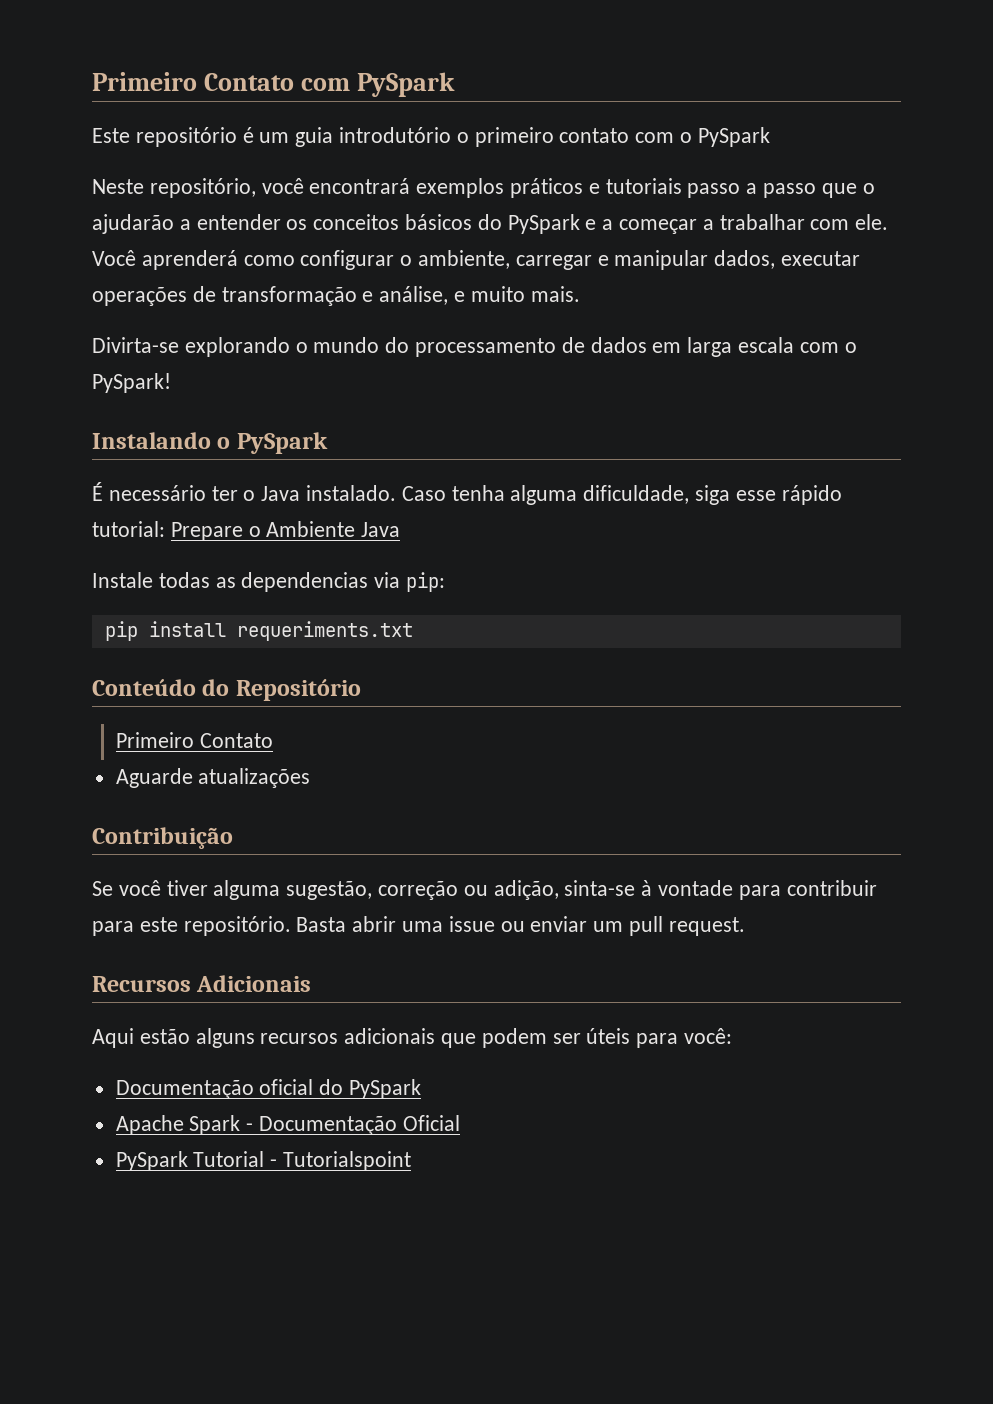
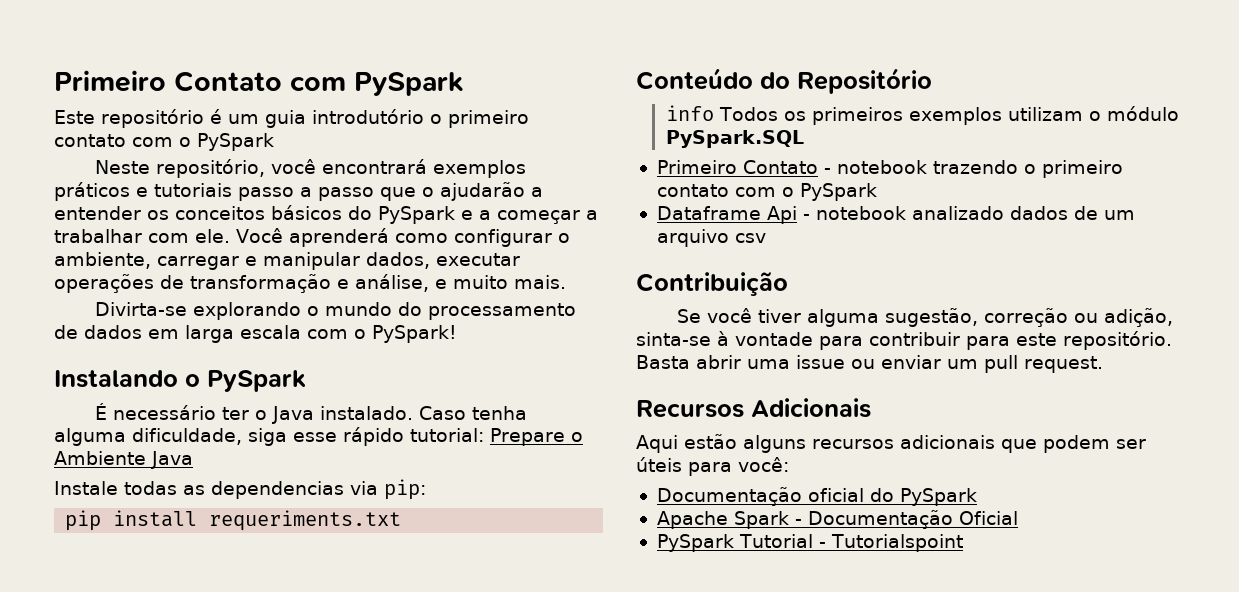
  Conteúdo do Repositório
- Primeiro Contato
- Aguarde atualizações
+ info Todos os primeiros exemplos utilizam o módulo PySpark.SQL
+ Primeiro Contato - notebook trazendo o primeiro contato com o PySpark
+ Dataframe Api - notebook analizado dados de um arquivo csv

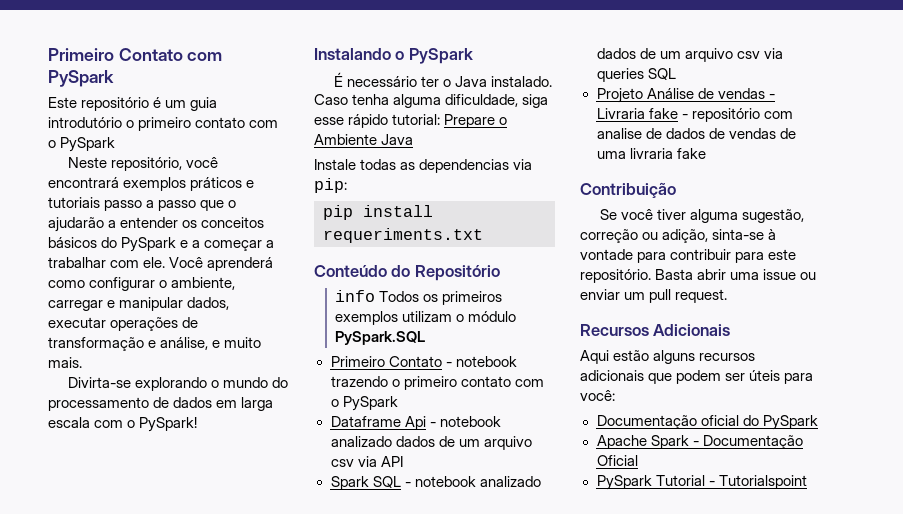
- Dataframe Api - notebook analizado dados de um arquivo csv
+ Dataframe Api - notebook analizado dados de um arquivo csv via API
+ Spark SQL - notebook analizado dados de um arquivo csv via queries SQL
+ Projeto Análise de vendas - Livraria fake - repositório com analise de dados de vendas de uma livraria fake

